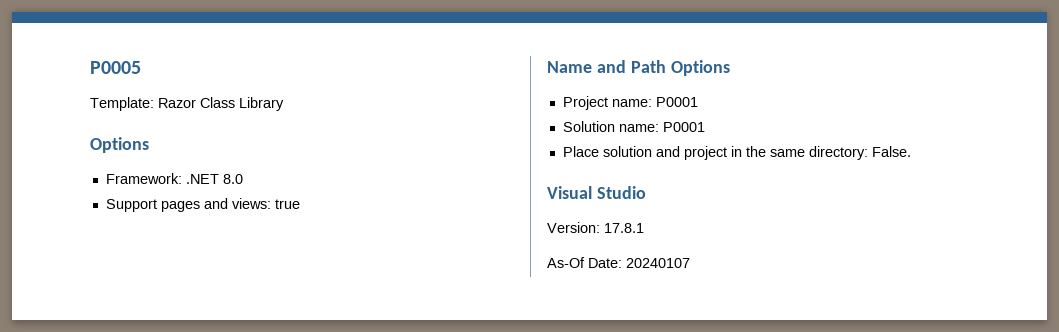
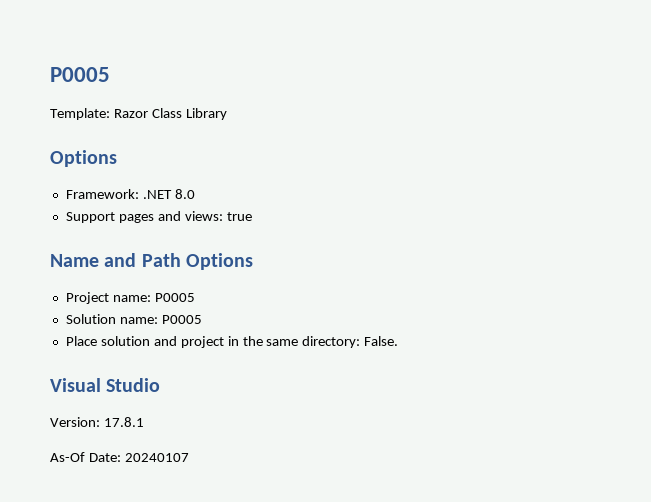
- Project name: P0001
+ Project name: P0005
- Solution name: P0001
+ Solution name: P0005

